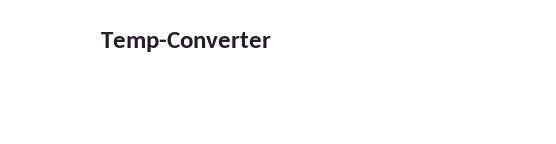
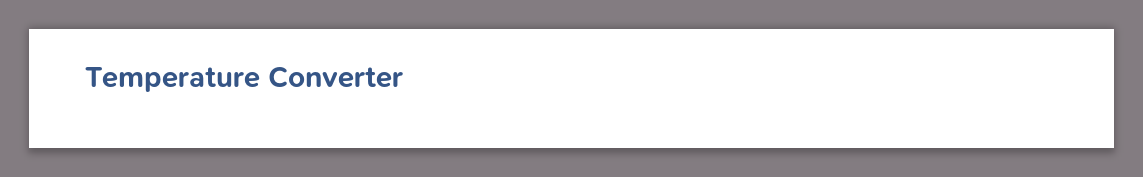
- Temp-Converter
+ Temperature Converter

